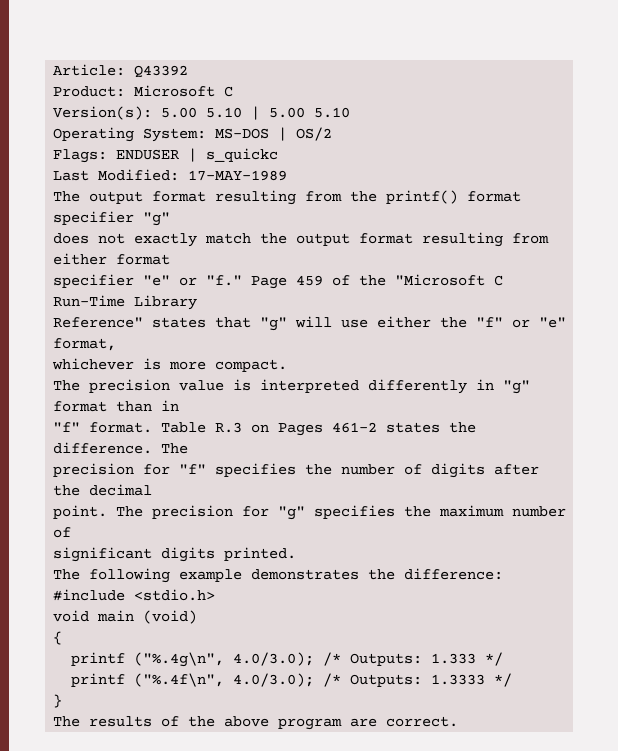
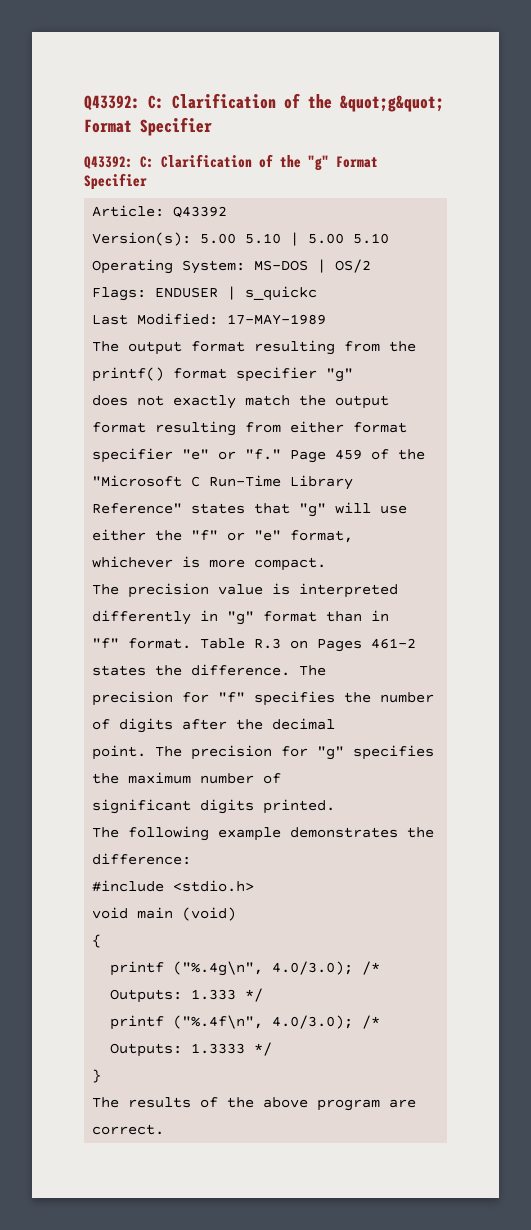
+ Q43392: C: Clarification of the &quot;g&quot; Format Specifier
+ Q43392: C: Clarification of the "g" Format Specifier
- Product: Microsoft C

